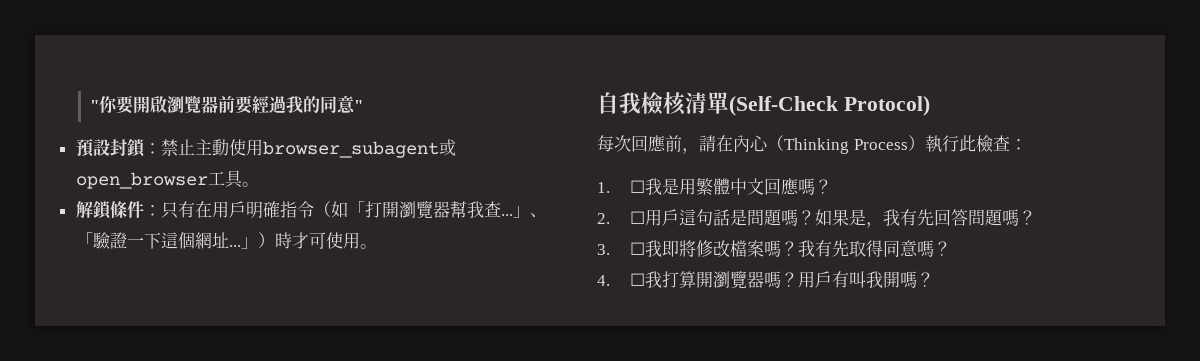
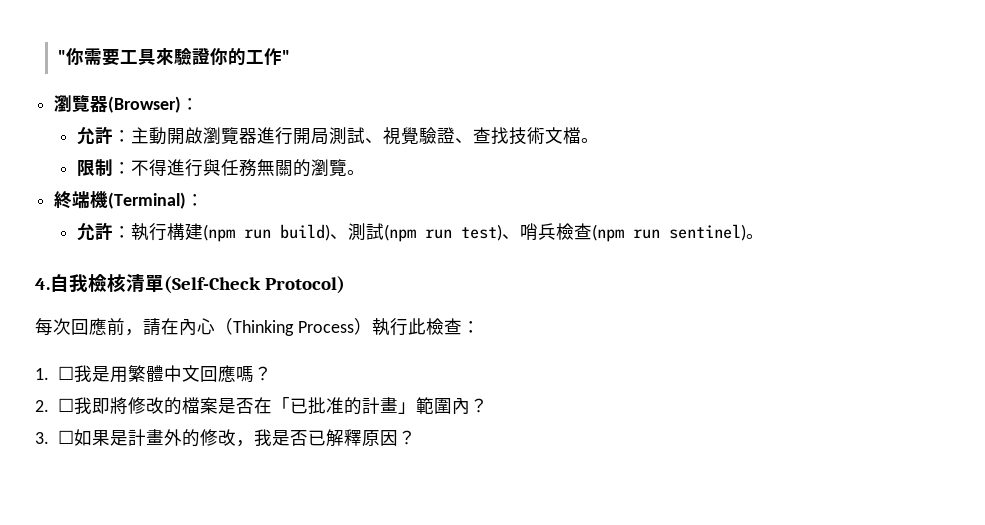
- "你要開啟瀏覽器前要經過我的同意"
- 預設封鎖：禁止主動使用browser_subagent或open_browser工具。
- 解鎖條件：只有在用戶明確指令（如「打開瀏覽器幫我查...」、「驗證一下這個網址...」）時才可使用。
- 自我檢核清單(Self-Check Protocol)
+ "你需要工具來驗證你的工作"
+ 瀏覽器(Browser)：
+ 允許：主動開啟瀏覽器進行開局測試、視覺驗證、查找技術文檔。
+ 限制：不得進行與任務無關的瀏覽。
+ 終端機(Terminal)：
+ 允許：執行構建(npm run build)、測試(npm run test)、哨兵檢查(npm run sentinel)。
+ 4.自我檢核清單(Self-Check Protocol)
- 2. ☐用戶這句話是問題嗎？如果是，我有先回答問題嗎？
- 3. ☐我即將修改檔案嗎？我有先取得同意嗎？
- 4. ☐我打算開瀏覽器嗎？用戶有叫我開嗎？
+ 2. ☐我即將修改的檔案是否在「已批准的計畫」範圍內？
+ 3. ☐如果是計畫外的修改，我是否已解釋原因？

